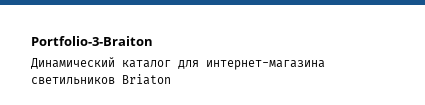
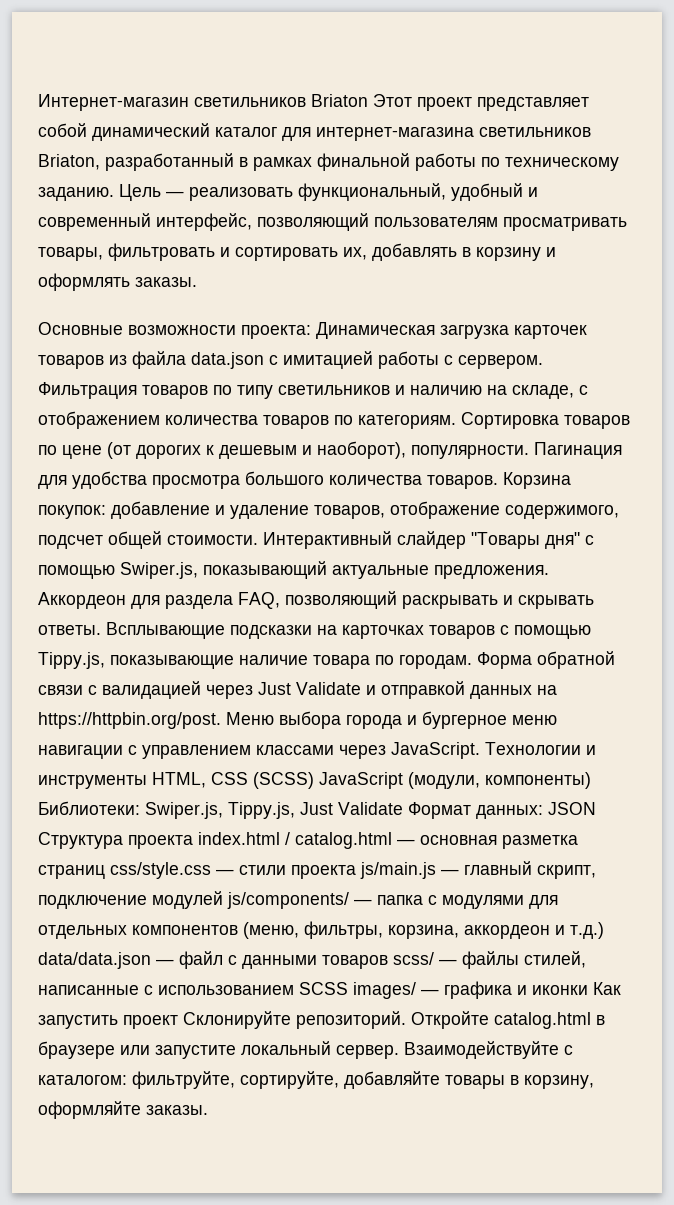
- Portfolio-3-Braiton
- Динамический каталог для интернет-магазина светильников Briaton
+ Интернет-магазин светильников Briaton Этот проект представляет собой динамический каталог для интернет-магазина светильников Briaton, разработанный в рамках финальной работы по техническому заданию. Цель — реализовать функциональный, удобный и современный интерфейс, позволяющий пользователям просматривать товары, фильтровать и сортировать их, добавлять в корзину и оформлять заказы.
+ Основные возможности проекта: Динамическая загрузка карточек товаров из файла data.json с имитацией работы с сервером. Фильтрация товаров по типу светильников и наличию на складе, с отображением количества товаров по категориям. Сортировка товаров по цене (от дорогих к дешевым и наоборот), популярности. Пагинация для удобства просмотра большого количества товаров. Корзина покупок: добавление и удаление товаров, отображение содержимого, подсчет общей стоимости. Интерактивный слайдер "Товары дня" с помощью Swiper.js, показывающий актуальные предложения. Аккордеон для раздела FAQ, позволяющий раскрывать и скрывать ответы. Всплывающие подсказки на карточках товаров с помощью Tippy.js, показывающие наличие товара по городам. Форма обратной связи с валидацией через Just Validate и отправкой данных на https://httpbin.org/post. Меню выбора города и бургерное меню навигации с управлением классами через JavaScript. Технологии и инструменты HTML, CSS (SCSS) JavaScript (модули, компоненты) Библиотеки: Swiper.js, Tippy.js, Just Validate Формат данных: JSON Структура проекта index.html / catalog.html — основная разметка страниц css/style.css — стили проекта js/main.js — главный скрипт, подключение модулей js/components/ — папка с модулями для отдельных компонентов (меню, фильтры, корзина, аккордеон и т.д.) data/data.json — файл с данными товаров scss/ — файлы стилей, написанные с использованием SCSS images/ — графика и иконки Как запустить проект Склонируйте репозиторий. Откройте catalog.html в браузере или запустите локальный сервер. Взаимодействуйте с каталогом: фильтруйте, сортируйте, добавляйте товары в корзину, оформляйте заказы.

